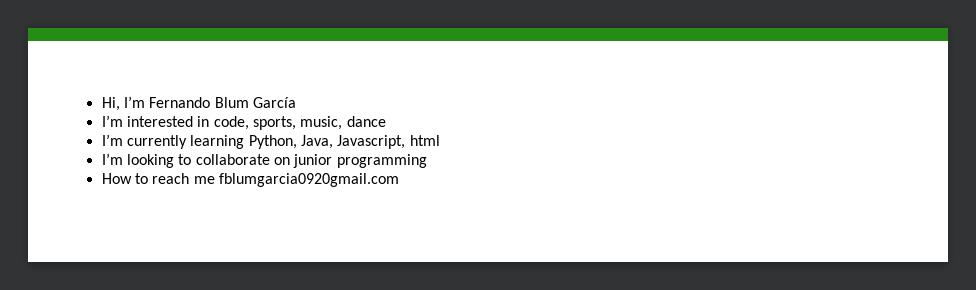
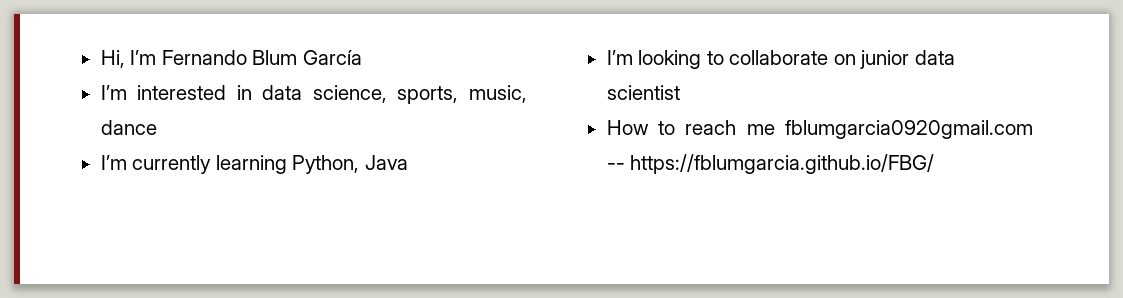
- I’m interested in code, sports, music, dance
+ I’m interested in data science, sports, music, dance
- I’m currently learning Python, Java, Javascript, html
+ I’m currently learning Python, Java
- I’m looking to collaborate on junior programming
+ I’m looking to collaborate on junior data scientist
- How to reach me fblumgarcia0920gmail.com
+ How to reach me fblumgarcia0920gmail.com -- https://fblumgarcia.github.io/FBG/

